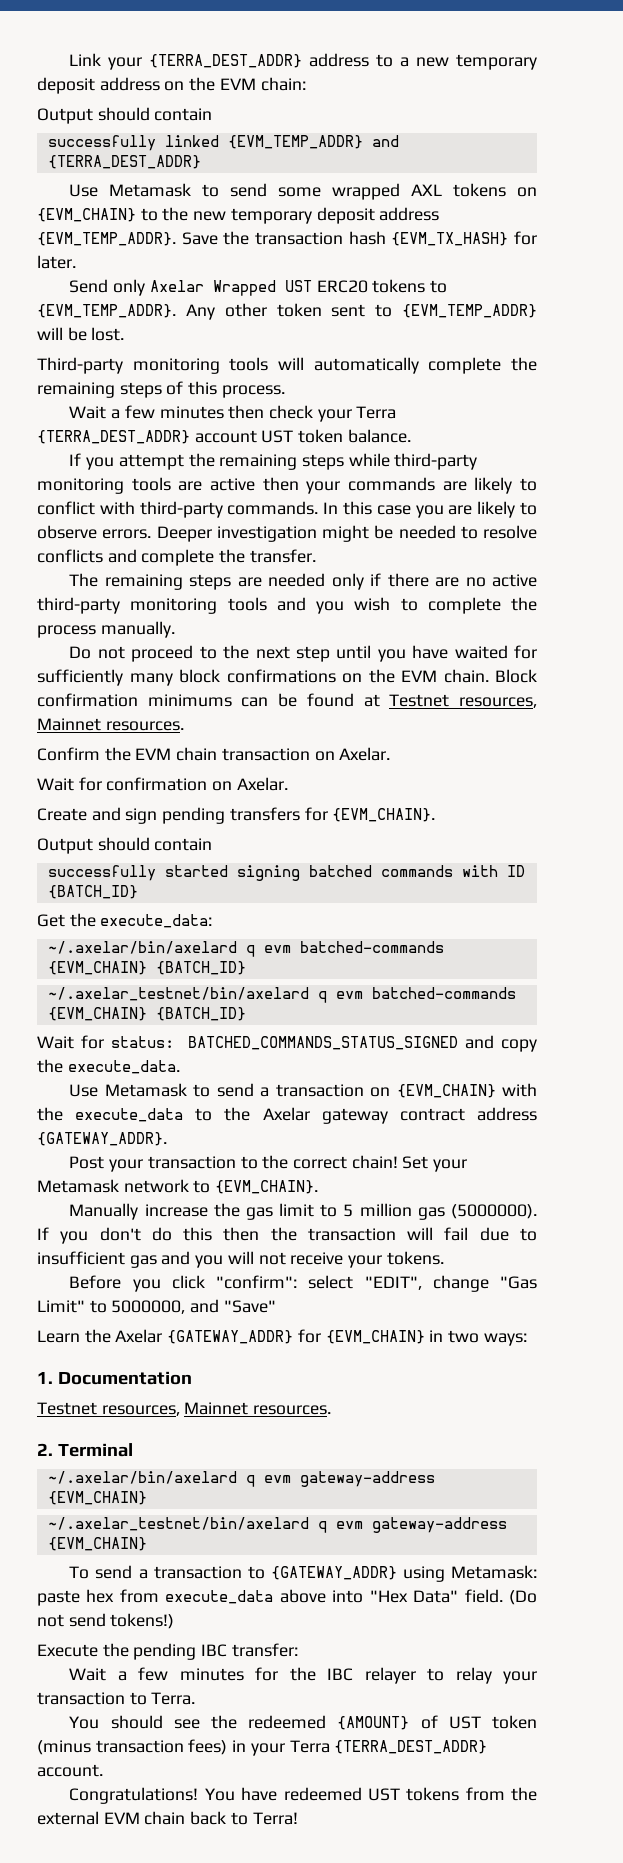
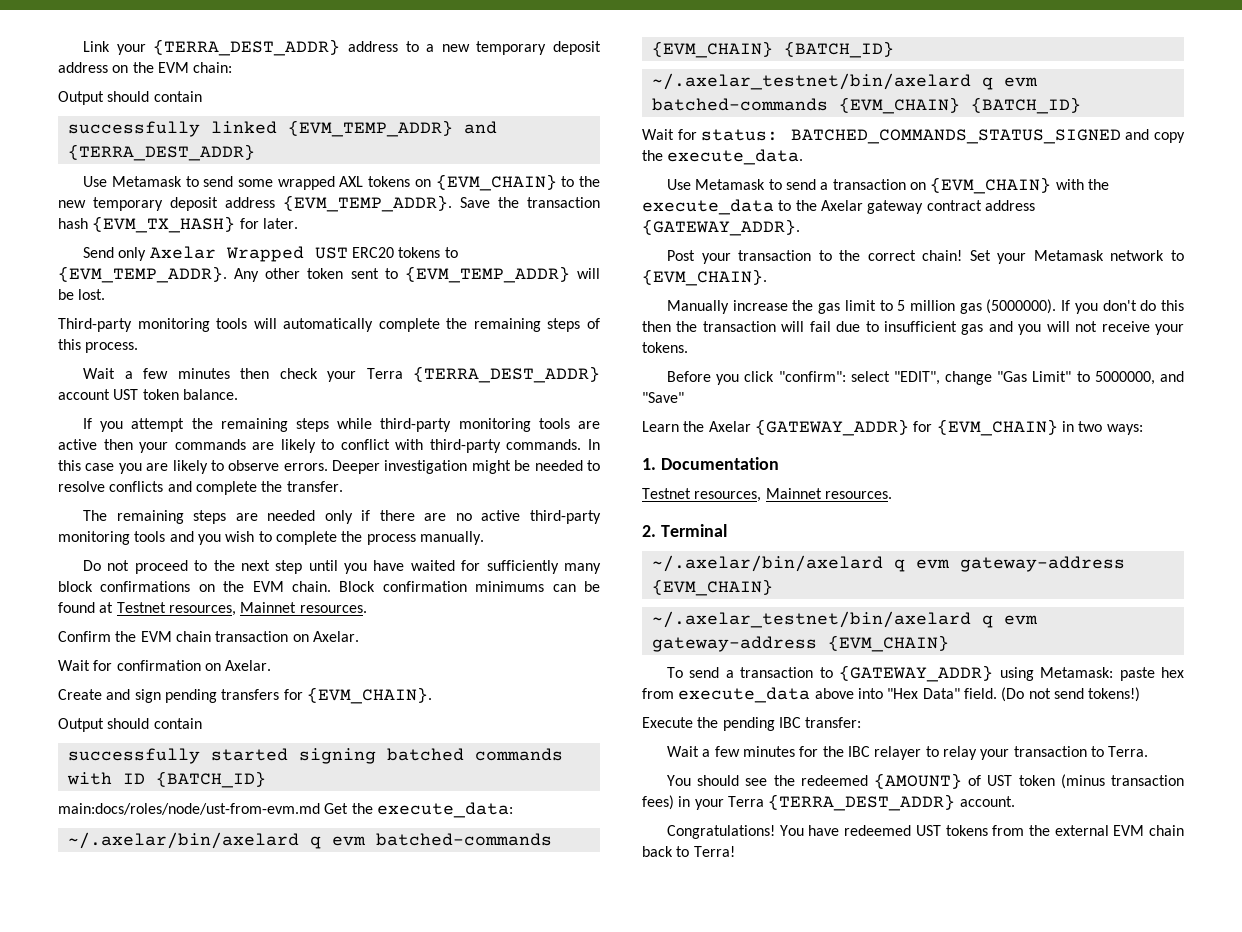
- Get the execute_data:
+ main:docs/roles/node/ust-from-evm.md Get the execute_data:

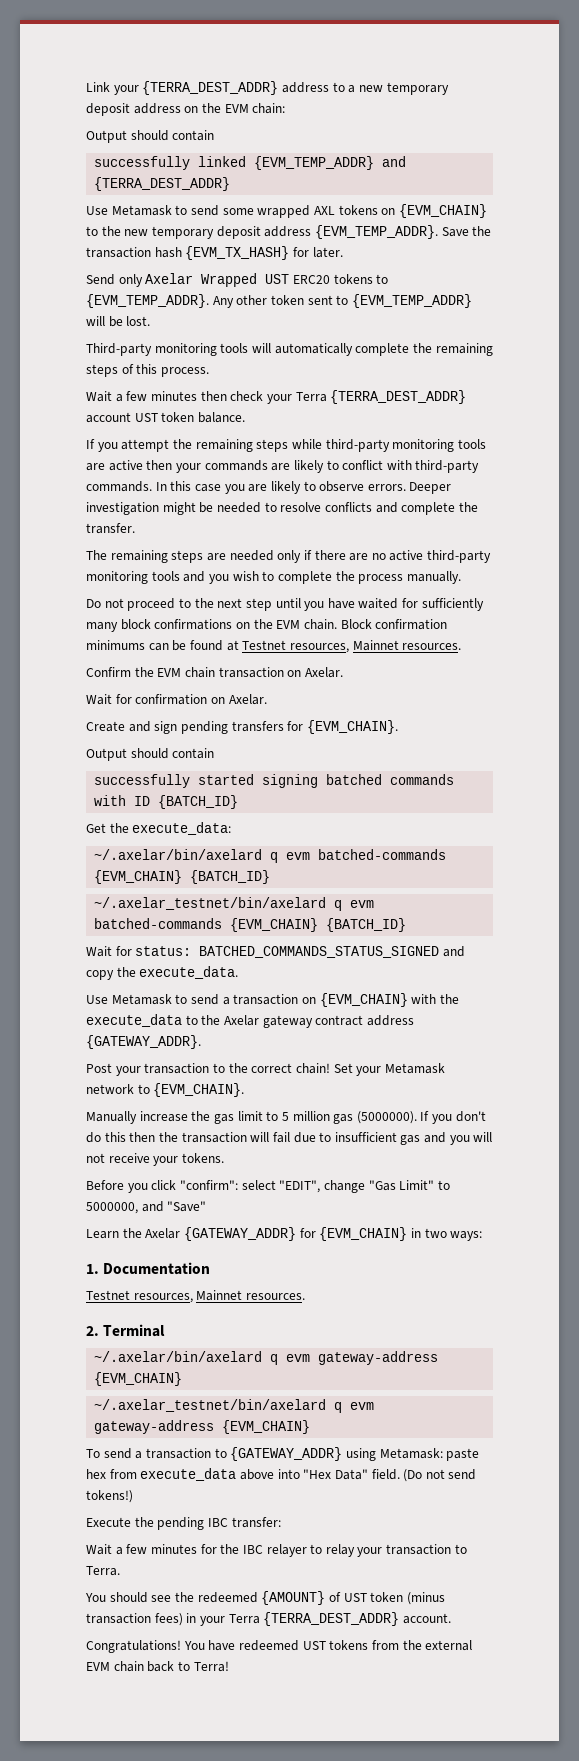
- main:docs/roles/node/ust-from-evm.md Get the execute_data:
+ Get the execute_data:

